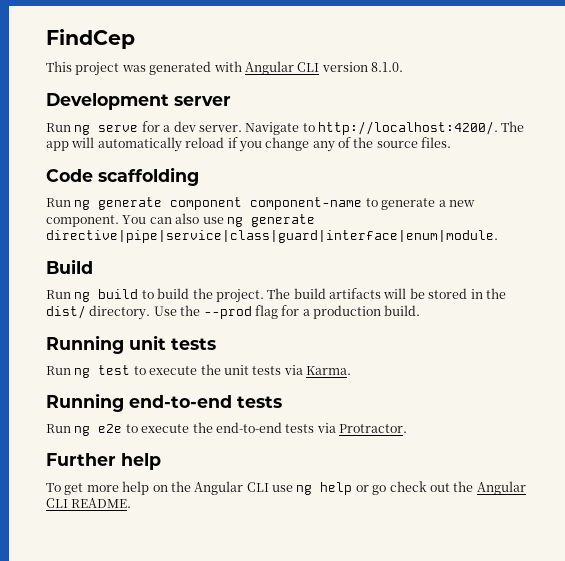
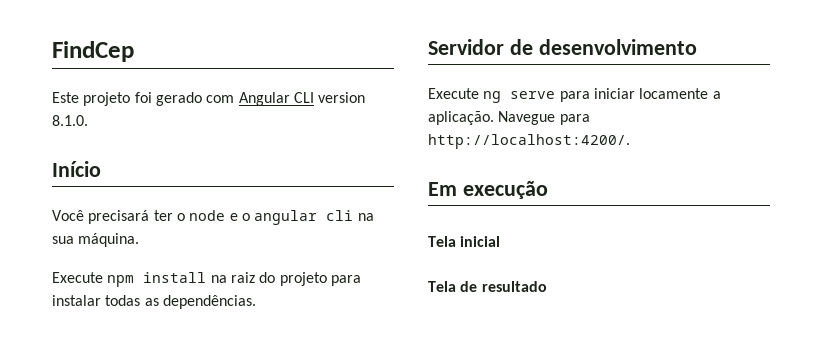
- This project was generated with Angular CLI version 8.1.0.
+ Este projeto foi gerado com Angular CLI version 8.1.0.
- Development server
- Run ng serve for a dev server. Navigate to http://localhost:4200/. The app will automatically reload if you change any of the source files.
- Code scaffolding
- Run ng generate component component-name to generate a new component. You can also use ng generate directive|pipe|service|class|guard|interface|enum|module.
- Build
- Run ng build to build the project. The build artifacts will be stored in the dist/ directory. Use the --prod flag for a production build.
- Running unit tests
- Run ng test to execute the unit tests via Karma.
- Running end-to-end tests
- Run ng e2e to execute the end-to-end tests via Protractor.
- Further help
- To get more help on the Angular CLI use ng help or go check out the Angular CLI README.
+ Início
+ Você precisará ter o node e o angular cli na sua máquina.
+ Execute npm install na raiz do projeto para instalar todas as dependências.
+ Servidor de desenvolvimento
+ Execute ng serve para iniciar locamente a aplicação. Navegue para http://localhost:4200/.
+ Em execução
+ Tela inicial
+ Tela de resultado

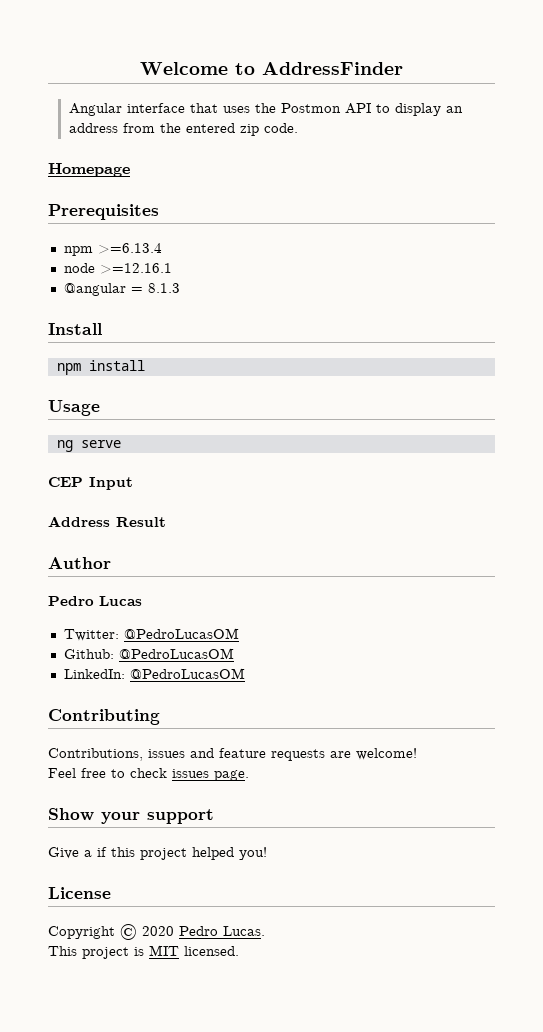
- FindCep
- Este projeto foi gerado com Angular CLI version 8.1.0.
- Início
- Você precisará ter o node e o angular cli na sua máquina.
- Execute npm install na raiz do projeto para instalar todas as dependências.
- Servidor de desenvolvimento
- Execute ng serve para iniciar locamente a aplicação. Navegue para http://localhost:4200/.
- Em execução
- Tela inicial
- Tela de resultado
+ Welcome to AddressFinder
+ Angular interface that uses the Postmon API to display an address from the entered zip code.
+ Homepage
+ Prerequisites
+ npm >=6.13.4
+ node >=12.16.1
+ @angular = 8.1.3
+ Install
+ npm install
+ Usage
+ ng serve
+ CEP Input
+ Address Result
+ Author
+ Pedro Lucas
+ Twitter: @PedroLucasOM
+ Github: @PedroLucasOM
+ LinkedIn: @PedroLucasOM
+ Contributing
+ Contributions, issues and feature requests are welcome!
+ Feel free to check issues page.
+ Show your support
+ Give a if this project helped you!
+ License
+ Copyright © 2020 Pedro Lucas.
+ This project is MIT licensed.

